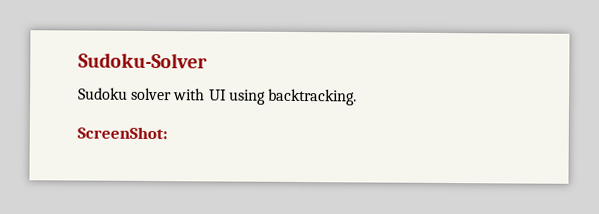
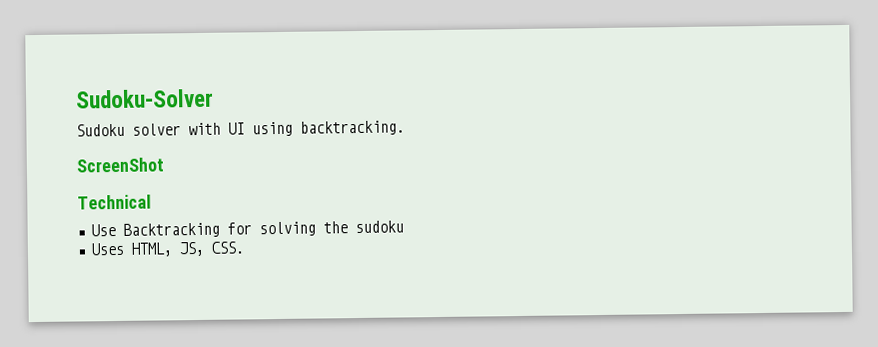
- ScreenShot:
+ ScreenShot
+ Technical
+ Use Backtracking for solving the sudoku
+ Uses HTML, JS, CSS.

